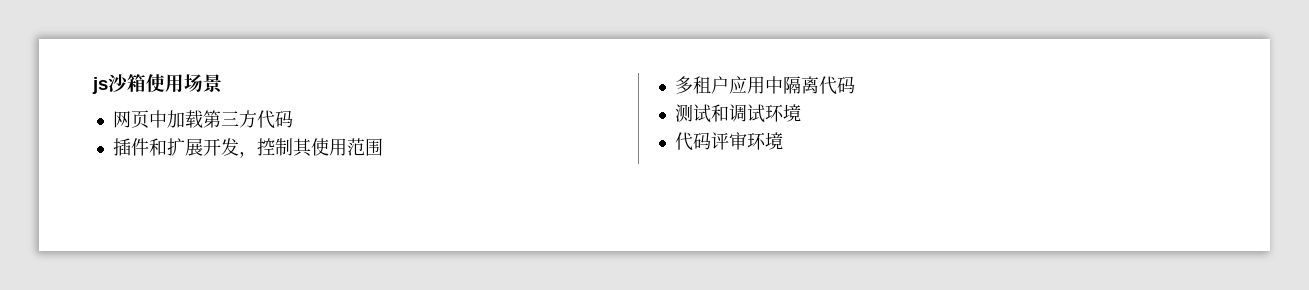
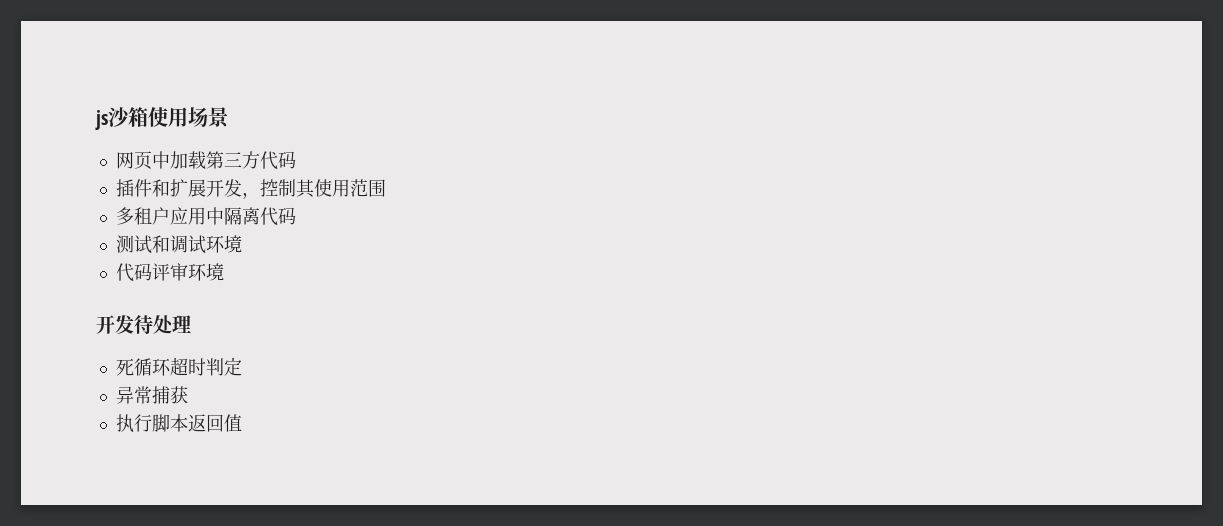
+ 开发待处理
+ 死循环超时判定
+ 异常捕获
+ 执行脚本返回值

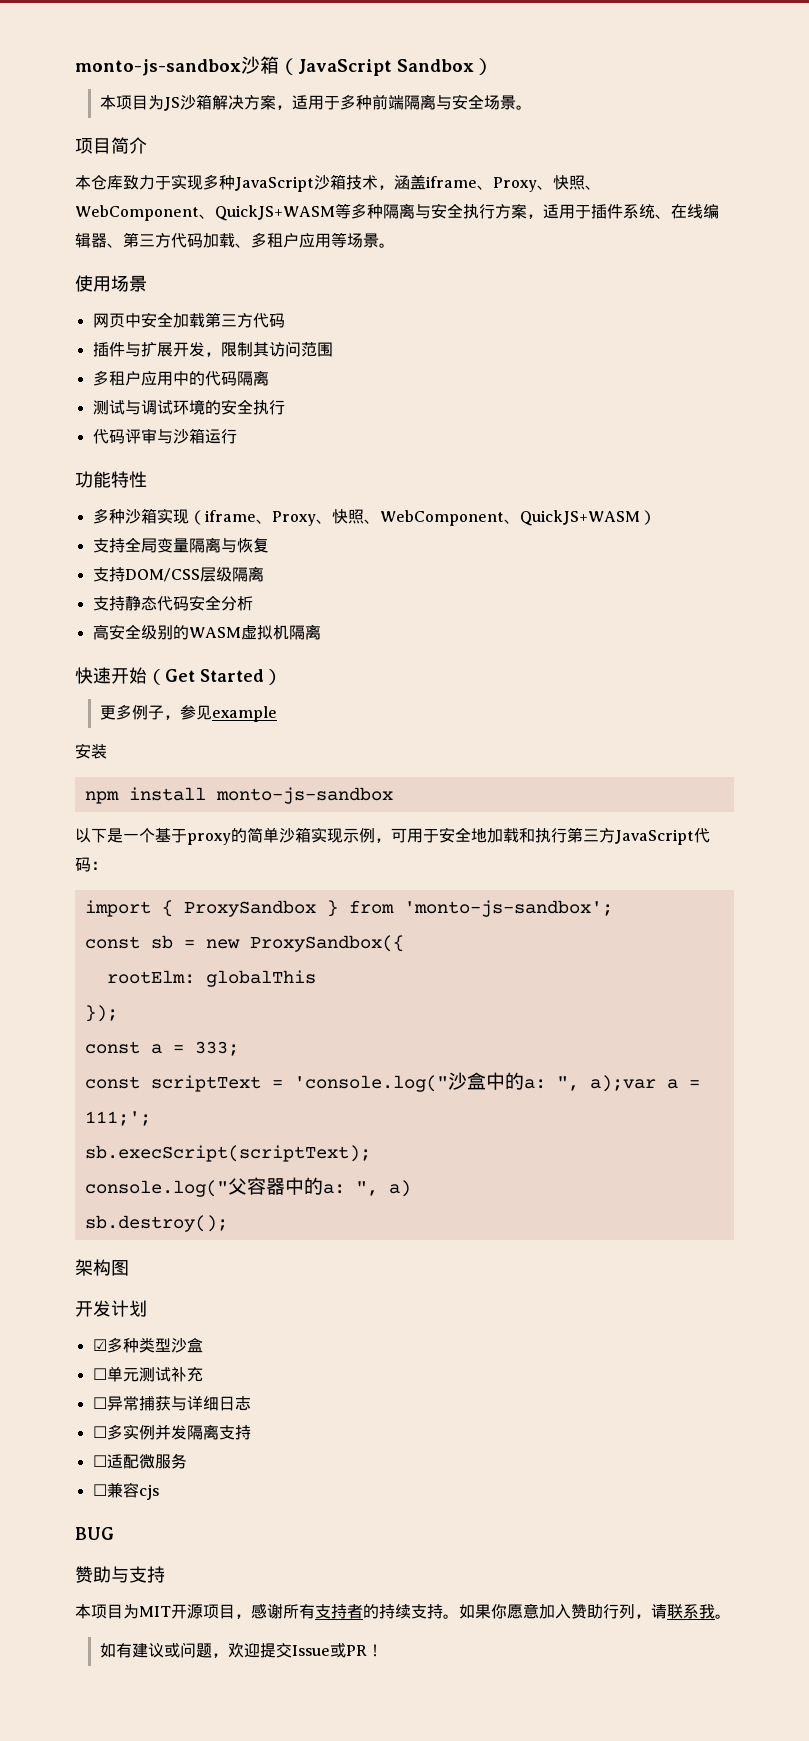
- js沙箱使用场景
+ monto-js-sandbox沙箱（JavaScript Sandbox）
+ 本项目为JS沙箱解决方案，适用于多种前端隔离与安全场景。
+ 项目简介
+ 本仓库致力于实现多种JavaScript沙箱技术，涵盖iframe、Proxy、快照、WebComponent、QuickJS+WASM等多种隔离与安全执行方案，适用于插件系统、在线编辑器、第三方代码加载、多租户应用等场景。
+ 使用场景
- 网页中加载第三方代码
+ 网页中安全加载第三方代码
- 插件和扩展开发，控制其使用范围
+ 插件与扩展开发，限制其访问范围
- 多租户应用中隔离代码
- 测试和调试环境
+ 多租户应用中的代码隔离
+ 测试与调试环境的安全执行
- 代码评审环境
- 开发待处理
- 死循环超时判定
- 异常捕获
- 执行脚本返回值
+ 代码评审与沙箱运行
+ 功能特性
+ 多种沙箱实现（iframe、Proxy、快照、WebComponent、QuickJS+WASM）
+ 支持全局变量隔离与恢复
+ 支持DOM/CSS层级隔离
+ 支持静态代码安全分析
+ 高安全级别的WASM虚拟机隔离
+ 快速开始（Get Started）
+ 更多例子，参见example
+ 安装
+ npm install monto-js-sandbox
+ 以下是一个基于proxy的简单沙箱实现示例，可用于安全地加载和执行第三方JavaScript代码：
+ import { ProxySandbox } from 'monto-js-sandbox';
+ const sb = new ProxySandbox({
+ rootElm: globalThis
+ });
+ const a = 333;
+ const scriptText = 'console.log("沙盒中的a: ", a);var a = 111;';
+ sb.execScript(scriptText);
+ console.log("父容器中的a: ", a)
+ sb.destroy();
+ 架构图
+ 开发计划
+ ☑多种类型沙盒
+ ☐单元测试补充
+ ☐异常捕获与详细日志
+ ☐多实例并发隔离支持
+ ☐适配微服务
+ ☐兼容cjs
+ BUG
+ 赞助与支持
+ 本项目为MIT开源项目，感谢所有支持者的持续支持。如果你愿意加入赞助行列，请联系我。
+ 如有建议或问题，欢迎提交Issue或PR！

